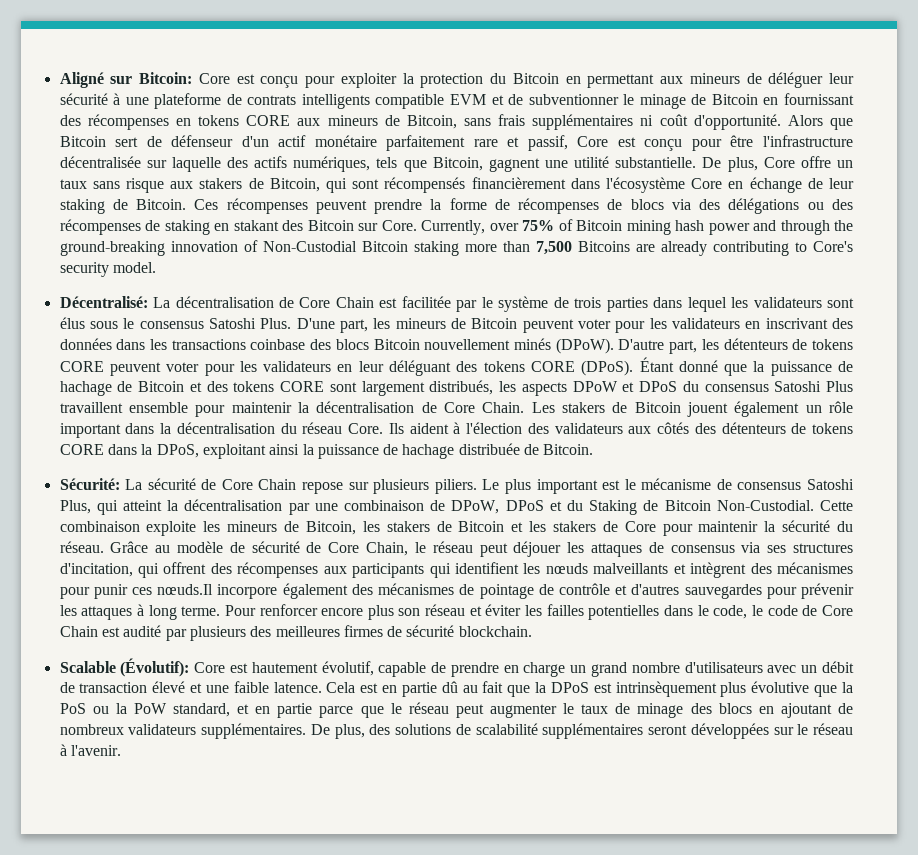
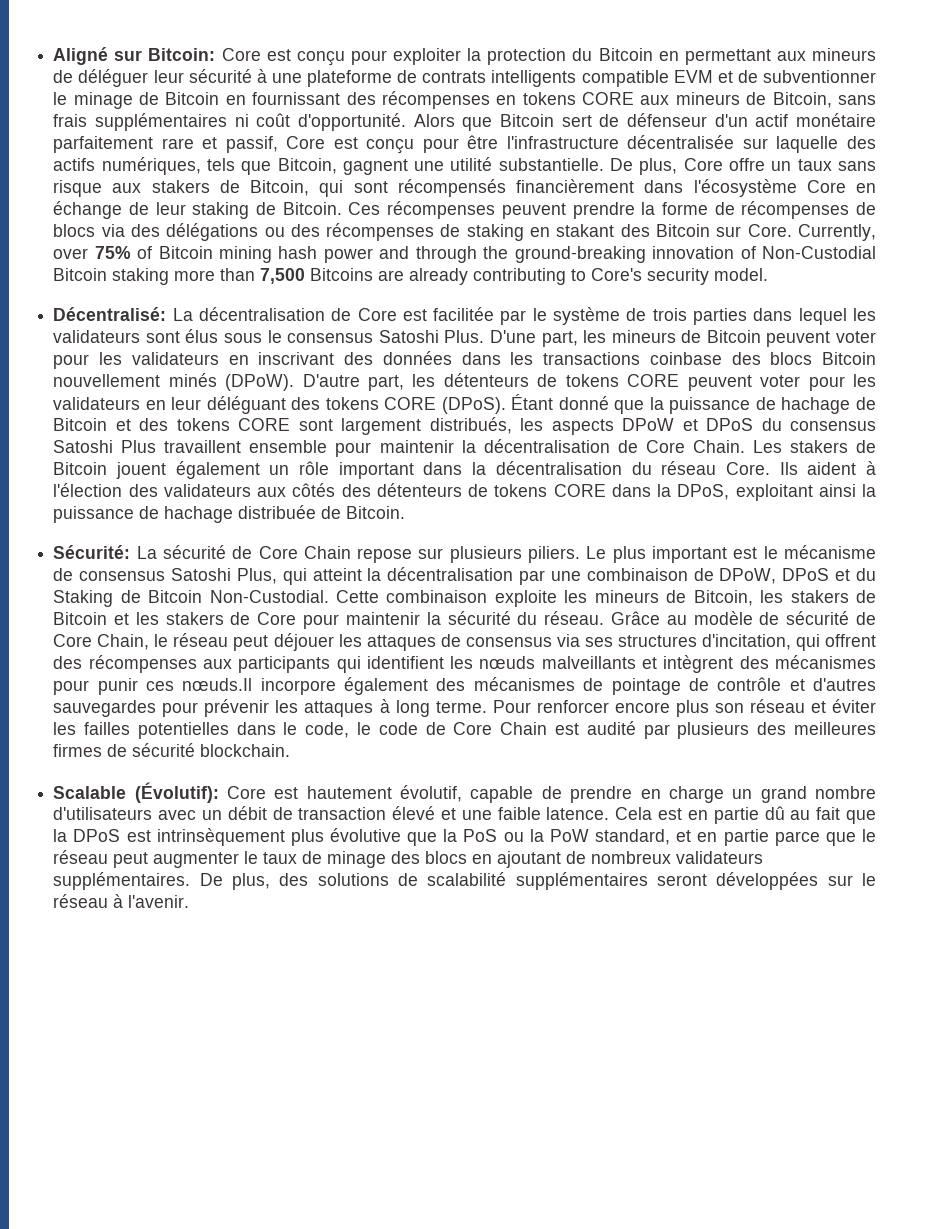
- Décentralisé: La décentralisation de Core Chain est facilitée par le système de trois parties dans lequel les validateurs sont élus sous le consensus Satoshi Plus.
+ Décentralisé: La décentralisation de Core est facilitée par le système de trois parties dans lequel les validateurs sont élus sous le consensus Satoshi Plus.

